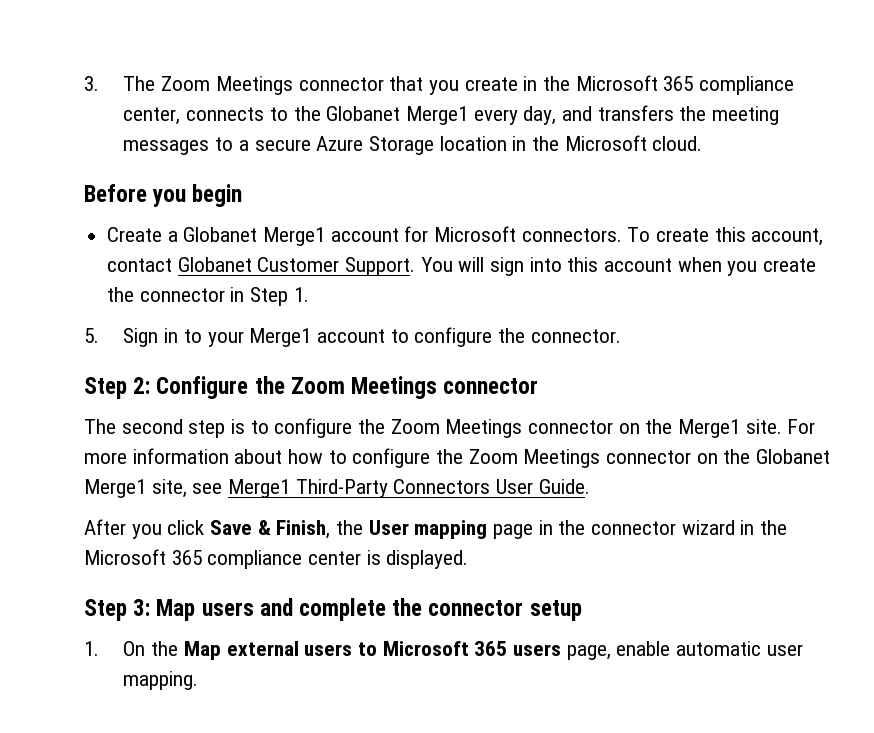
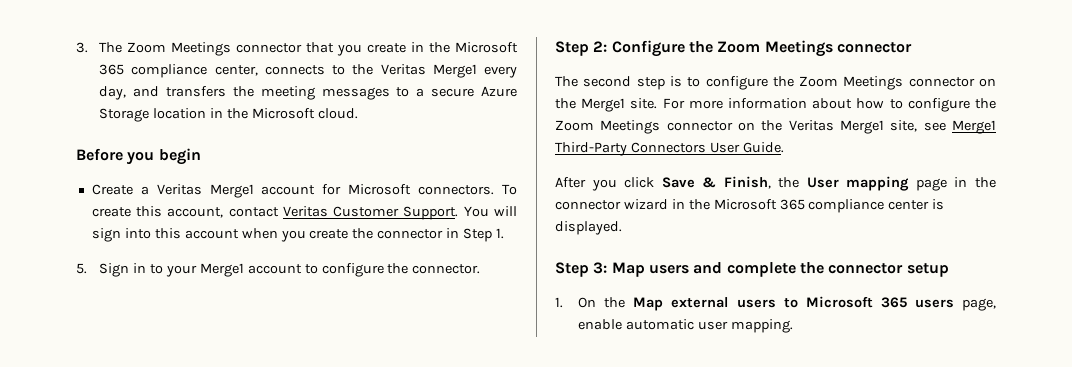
- 3. The Zoom Meetings connector that you create in the Microsoft 365 compliance center, connects to the Globanet Merge1 every day, and transfers the meeting messages to a secure Azure Storage location in the Microsoft cloud.
+ 3. The Zoom Meetings connector that you create in the Microsoft 365 compliance center, connects to the Veritas Merge1 every day, and transfers the meeting messages to a secure Azure Storage location in the Microsoft cloud.
- Create a Globanet Merge1 account for Microsoft connectors.
+ Create a Veritas Merge1 account for Microsoft connectors.
- To create this account, contact Globanet Customer Support.
+ To create this account, contact Veritas Customer Support.
- For more information about how to configure the Zoom Meetings connector on the Globanet Merge1 site, see Merge1 Third-Party Connectors User Guide.
+ For more information about how to configure the Zoom Meetings connector on the Veritas Merge1 site, see Merge1 Third-Party Connectors User Guide.

